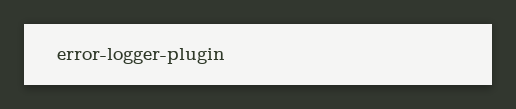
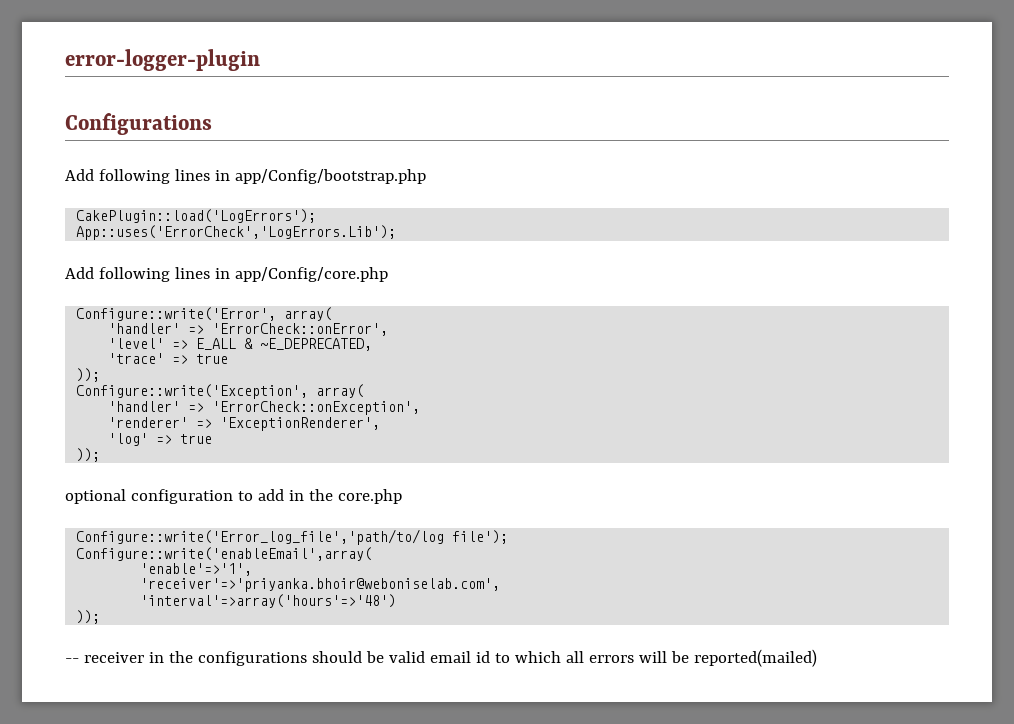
+ Configurations
+ Add following lines in app/Config/bootstrap.php
+ CakePlugin::load('LogErrors');
+ App::uses('ErrorCheck','LogErrors.Lib');
+ Add following lines in app/Config/core.php
+ Configure::write('Error', array(
+ 'handler' => 'ErrorCheck::onError',
+ 'level' => E_ALL & ~E_DEPRECATED,
+ 'trace' => true
+ ));
+ Configure::write('Exception', array(
+ 'handler' => 'ErrorCheck::onException',
+ 'renderer' => 'ExceptionRenderer',
+ 'log' => true
+ ));
+ optional configuration to add in the core.php
+ Configure::write('Error_log_file','path/to/log file');
+ Configure::write('enableEmail',array(
+ 'enable'=>'1',
+ 'receiver'=>'priyanka.bhoir@weboniselab.com',
+ 'interval'=>array('hours'=>'48')
+ ));
+ -- receiver in the configurations should be valid email id to which all errors will be reported(mailed)

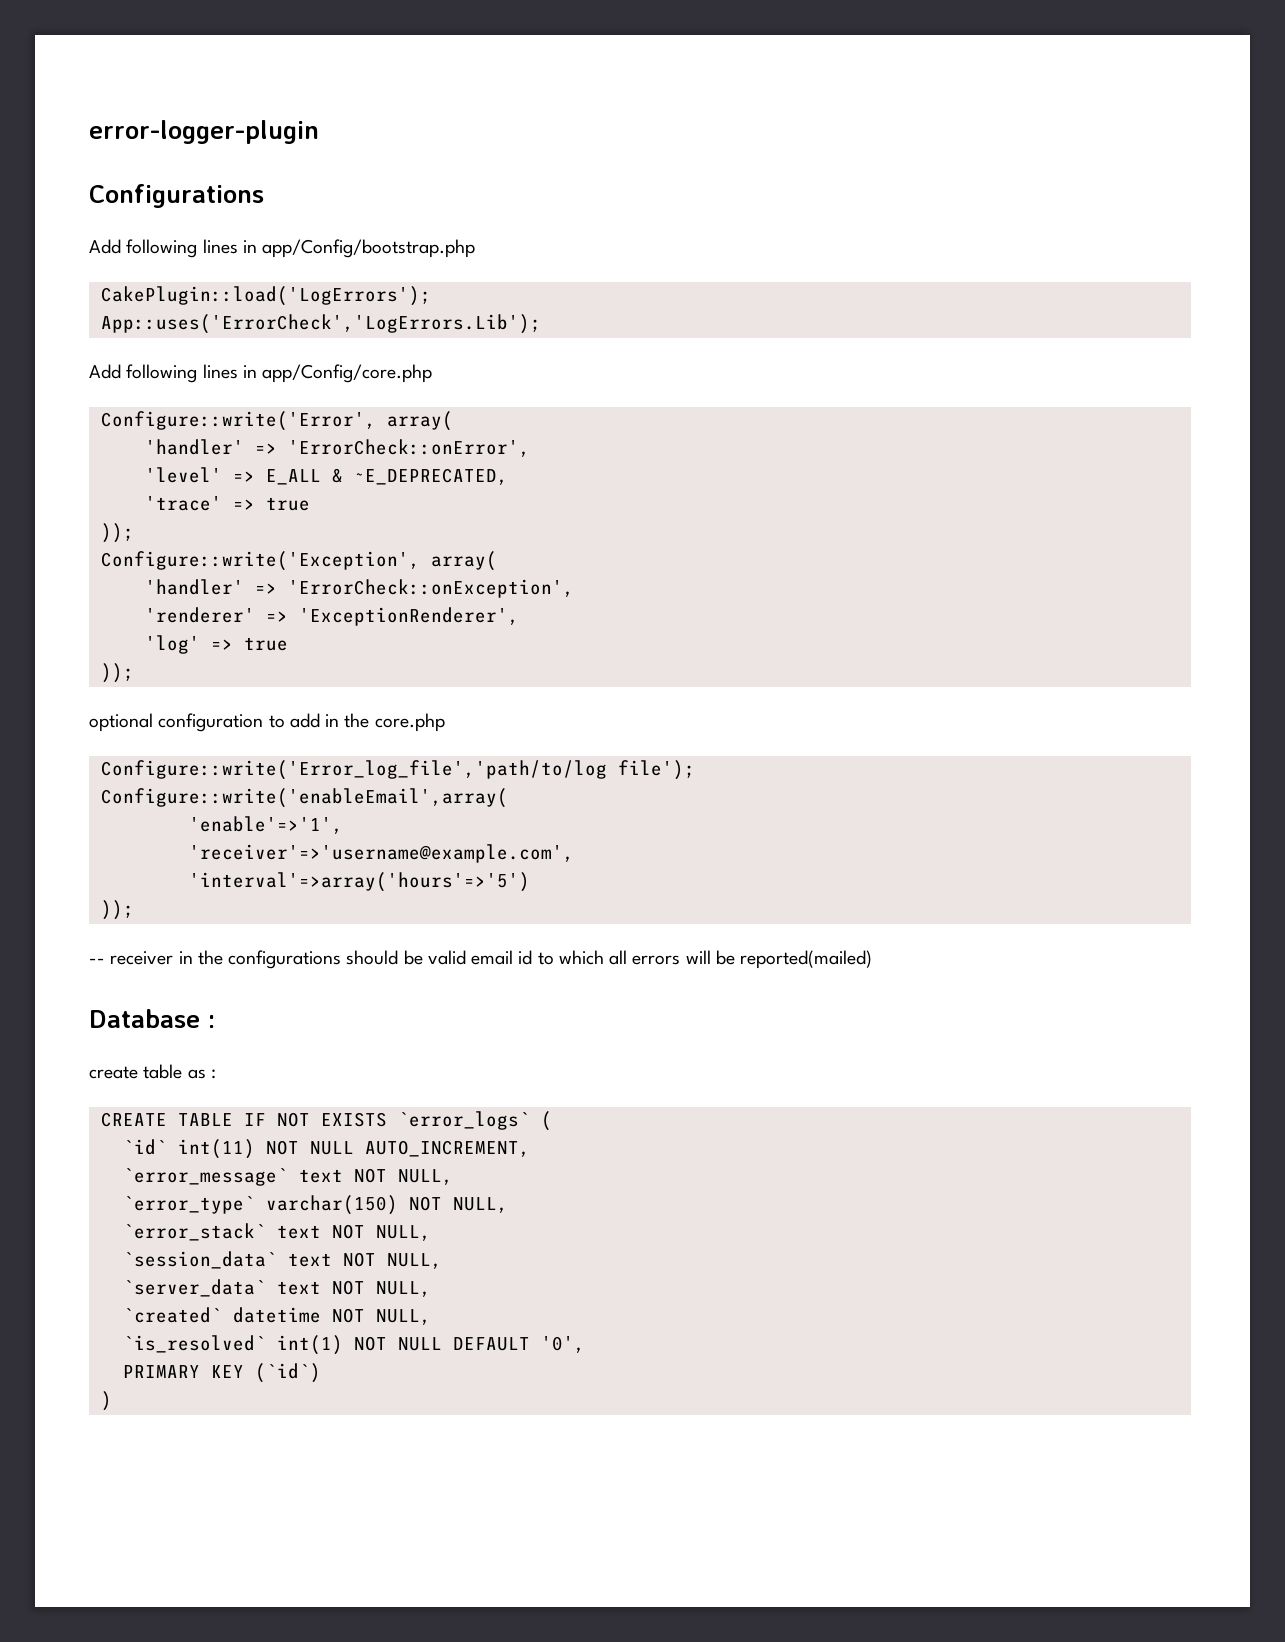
- 'receiver'=>'priyanka.bhoir@weboniselab.com',
- 'interval'=>array('hours'=>'48')
+ 'receiver'=>'username@example.com',
+ 'interval'=>array('hours'=>'5')
+ Database :
+ create table as :
+ CREATE TABLE IF NOT EXISTS `error_logs` (
+ `id` int(11) NOT NULL AUTO_INCREMENT,
+ `error_message` text NOT NULL,
+ `error_type` varchar(150) NOT NULL,
+ `error_stack` text NOT NULL,
+ `session_data` text NOT NULL,
+ `server_data` text NOT NULL,
+ `created` datetime NOT NULL,
+ `is_resolved` int(1) NOT NULL DEFAULT '0',
+ PRIMARY KEY (`id`)
+ )

